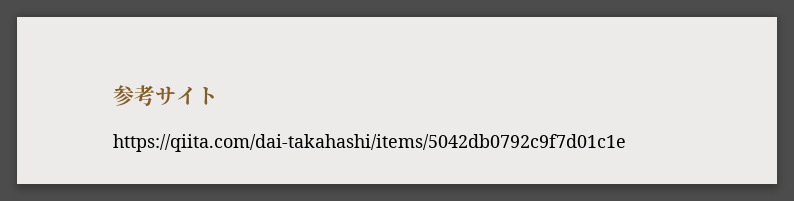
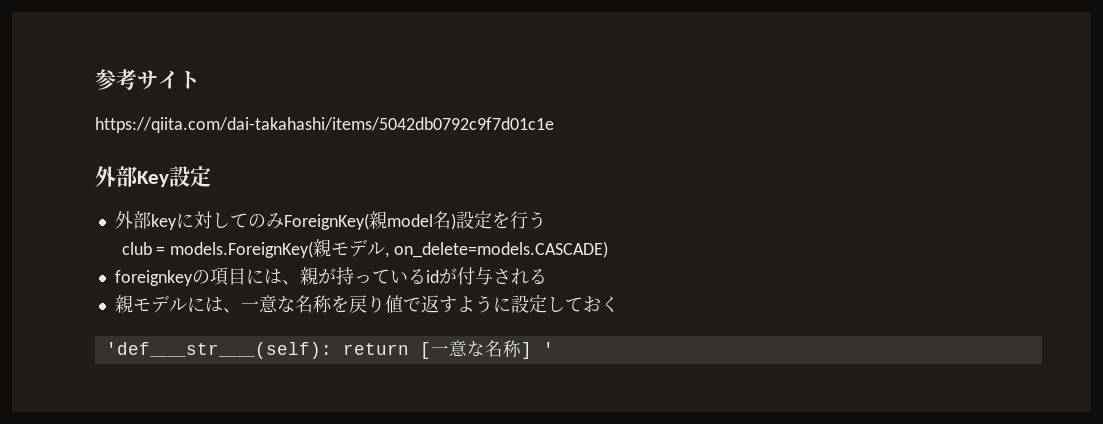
+ 外部Key設定
+ 外部keyに対してのみForeignKey(親model名)設定を行う
+ club = models.ForeignKey(親モデル, on_delete=models.CASCADE)
+ foreignkeyの項目には、親が持っているidが付与される
+ 親モデルには、一意な名称を戻り値で返すように設定しておく
+ 'def＿＿str＿＿(self): return [一意な名称] '

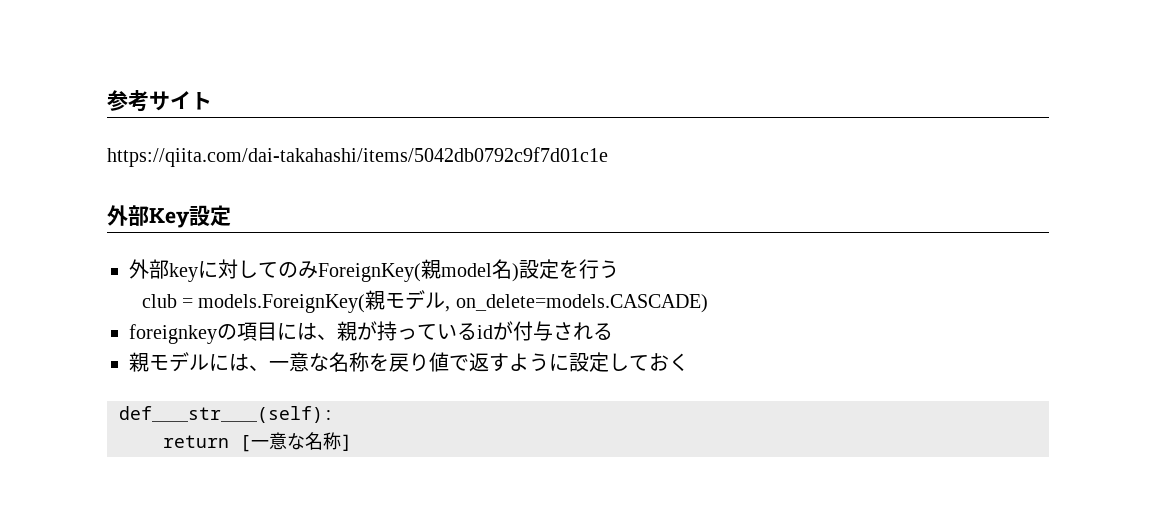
- 'def＿＿str＿＿(self): return [一意な名称] '
+ def＿＿str＿＿(self):
+ return [一意な名称]

